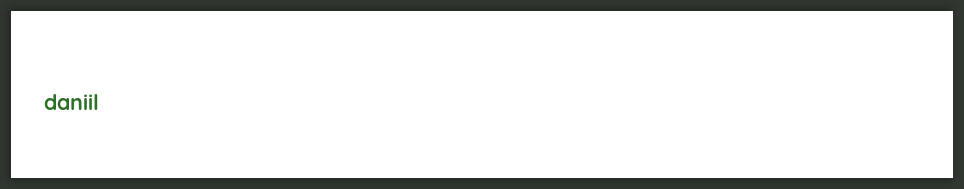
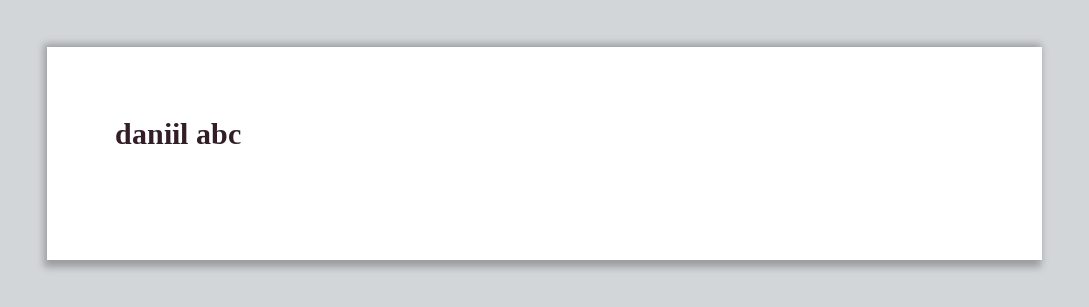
- daniil
+ daniil abc

